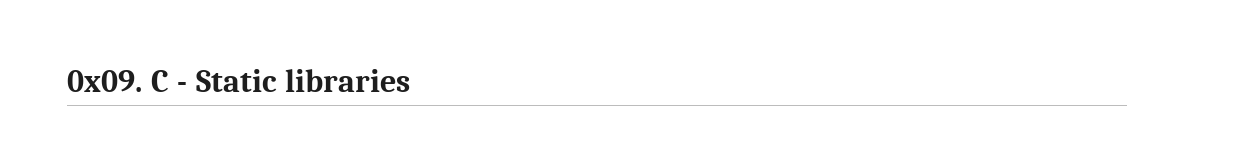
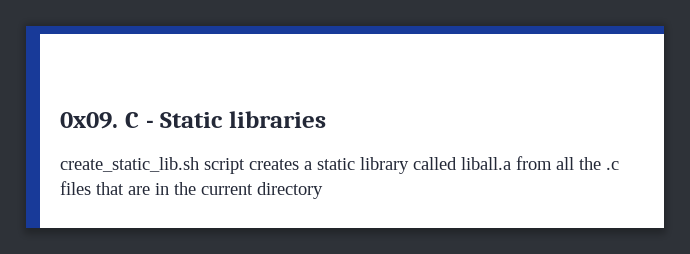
+ create_static_lib.sh script creates a static library called liball.a from all the .c files that are in the current directory

